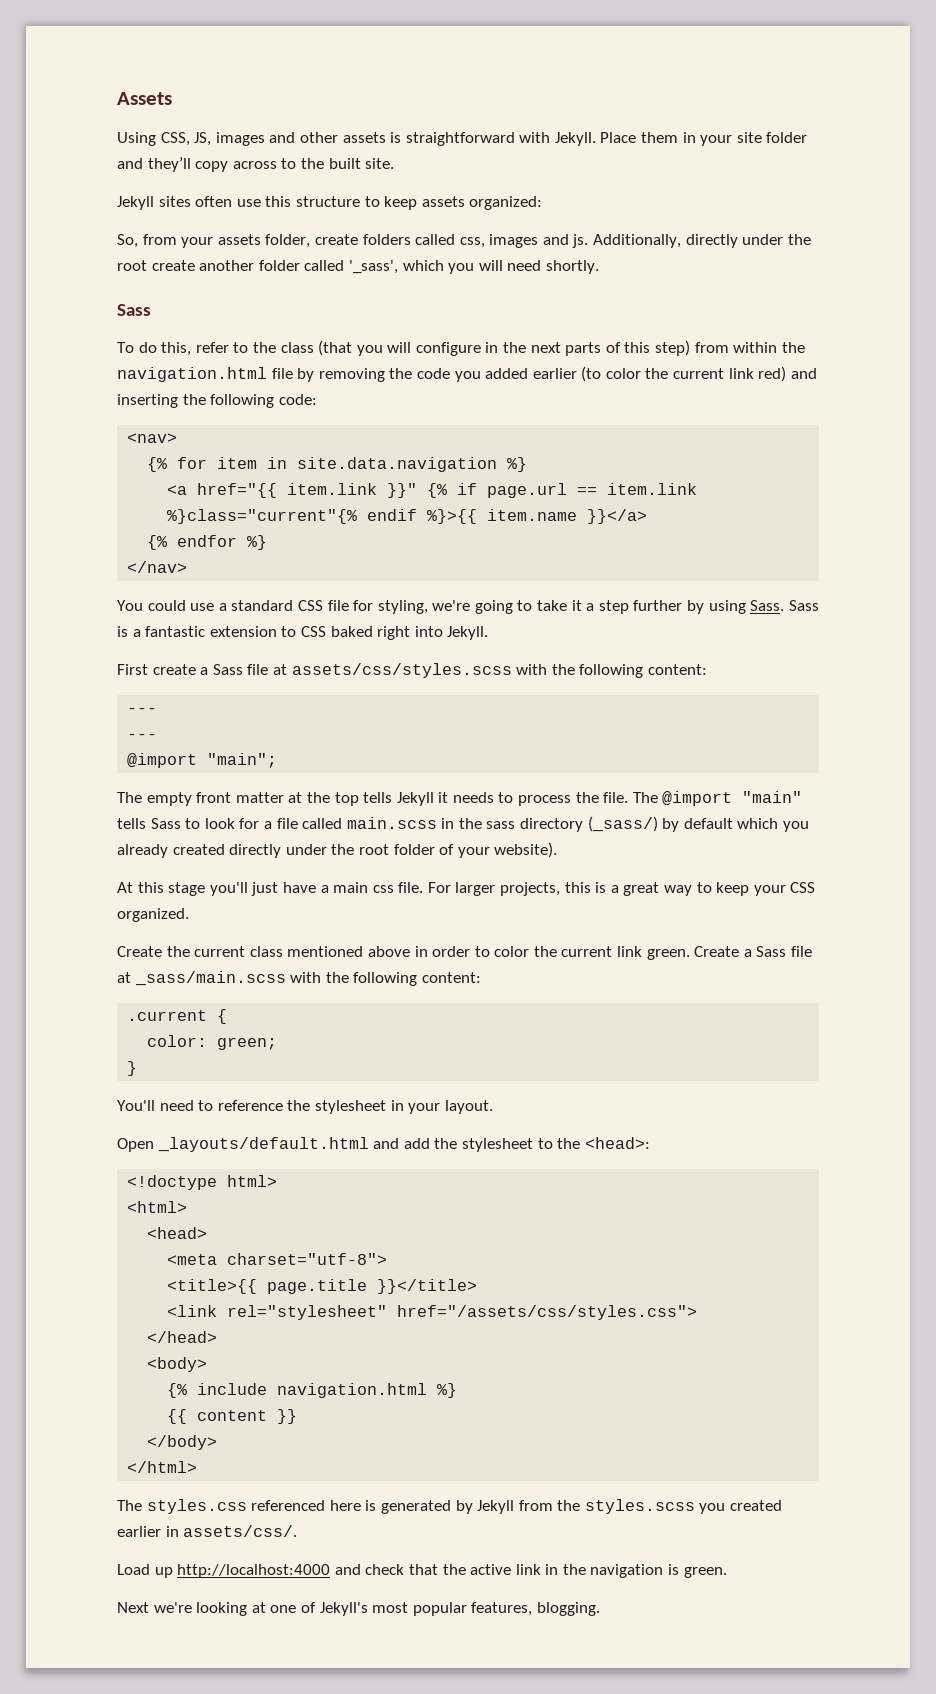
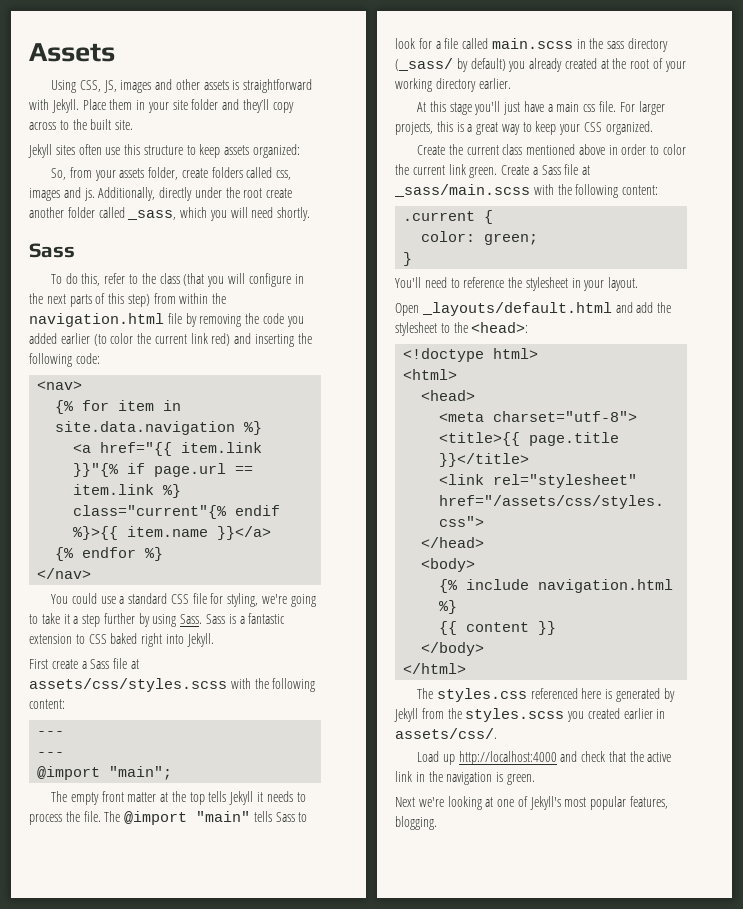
- Additionally, directly under the root create another folder called '_sass', which you will need shortly.
+ Additionally, directly under the root create another folder called _sass, which you will need shortly.
- <a href="{{ item.link }}" {% if page.url == item.link %}class="current"{% endif %}>{{ item.name }}</a>
+ <a href="{{ item.link }}"{% if page.url == item.link %} class="current"{% endif %}>{{ item.name }}</a>
- The @import "main" tells Sass to look for a file called main.scss in the sass directory (_sass/) by default which you already created directly under the root folder of your website).
+ The @import "main" tells Sass to look for a file called main.scss in the sass directory (_sass/ by default) you already created at the root of your working directory earlier.

